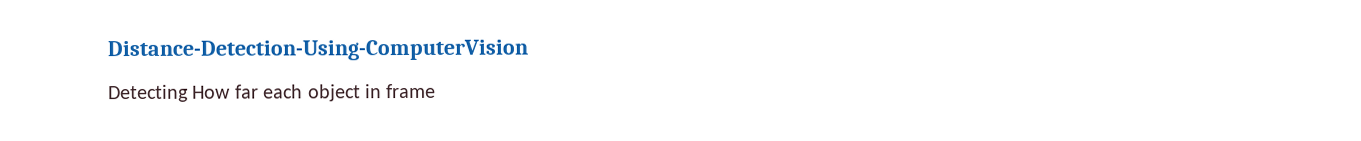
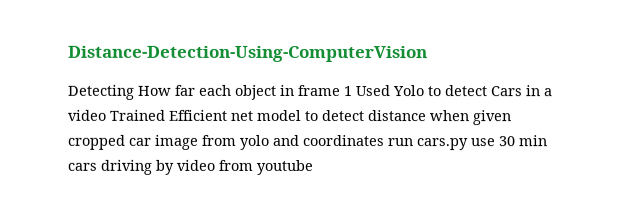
- Detecting How far each object in frame
+ Detecting How far each object in frame 1 Used Yolo to detect Cars in a video Trained Efficient net model to detect distance when given cropped car image from yolo and coordinates run cars.py use 30 min cars driving by video from youtube

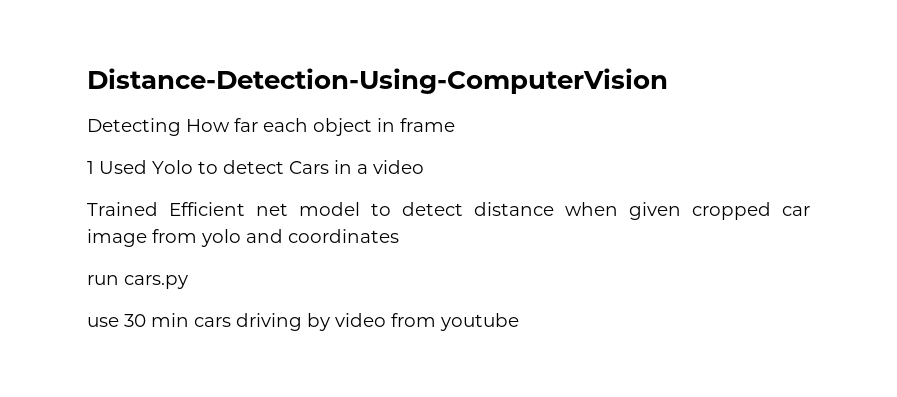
- Detecting How far each object in frame 1 Used Yolo to detect Cars in a video Trained Efficient net model to detect distance when given cropped car image from yolo and coordinates run cars.py use 30 min cars driving by video from youtube
+ Detecting How far each object in frame
+ 1 Used Yolo to detect Cars in a video
+ Trained Efficient net model to detect distance when given cropped car image from yolo and coordinates
+ run cars.py
+ use 30 min cars driving by video from youtube

